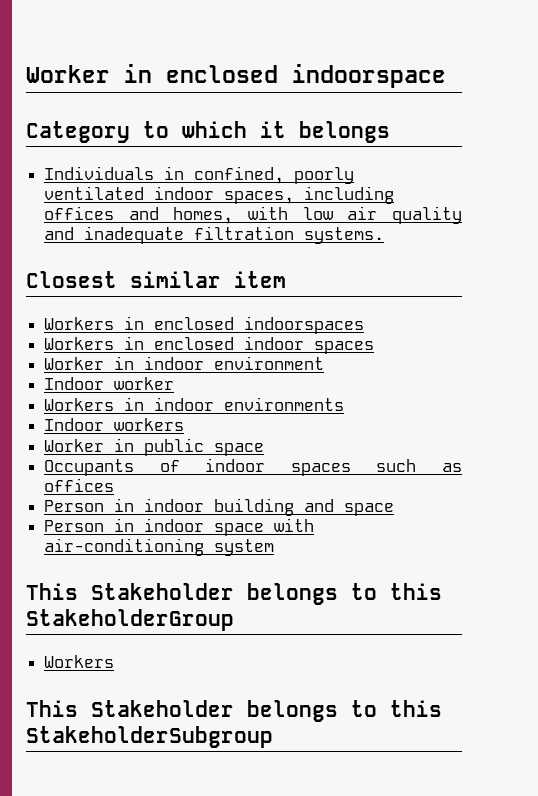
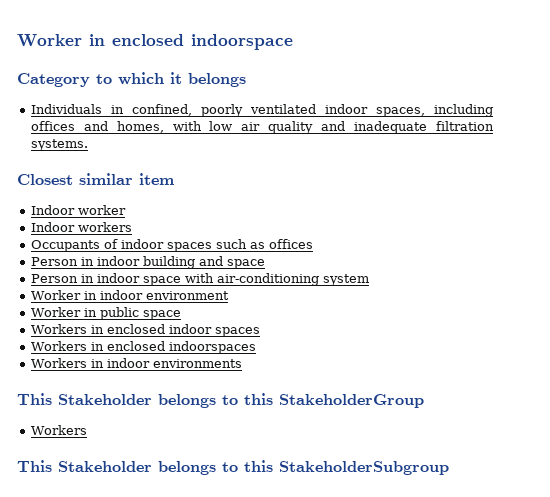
- Workers in enclosed indoorspaces
- Workers in enclosed indoor spaces
- Worker in indoor environment
  Indoor worker
- Workers in indoor environments
  Indoor workers
- Worker in public space
+ Worker in indoor environment
+ Worker in public space
+ Workers in enclosed indoor spaces
+ Workers in enclosed indoorspaces
+ Workers in indoor environments

